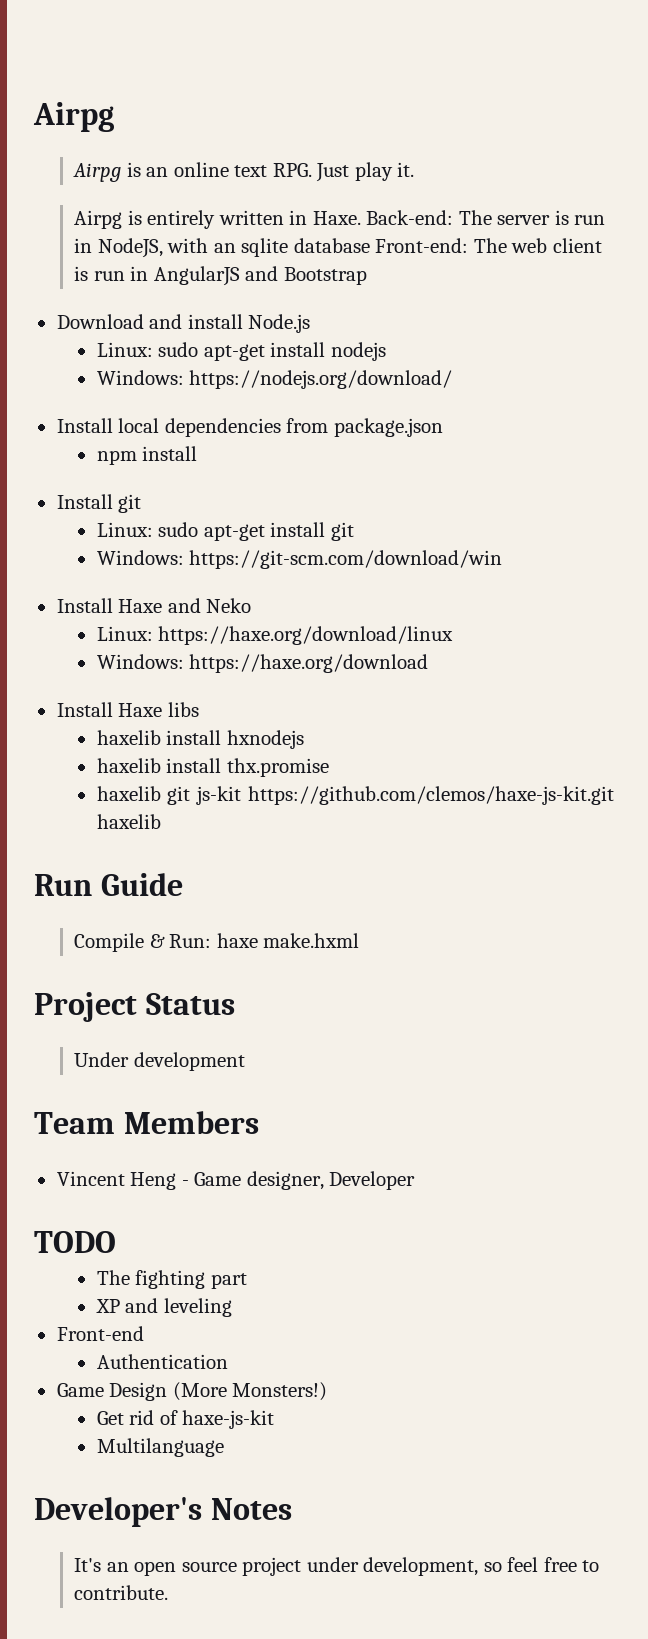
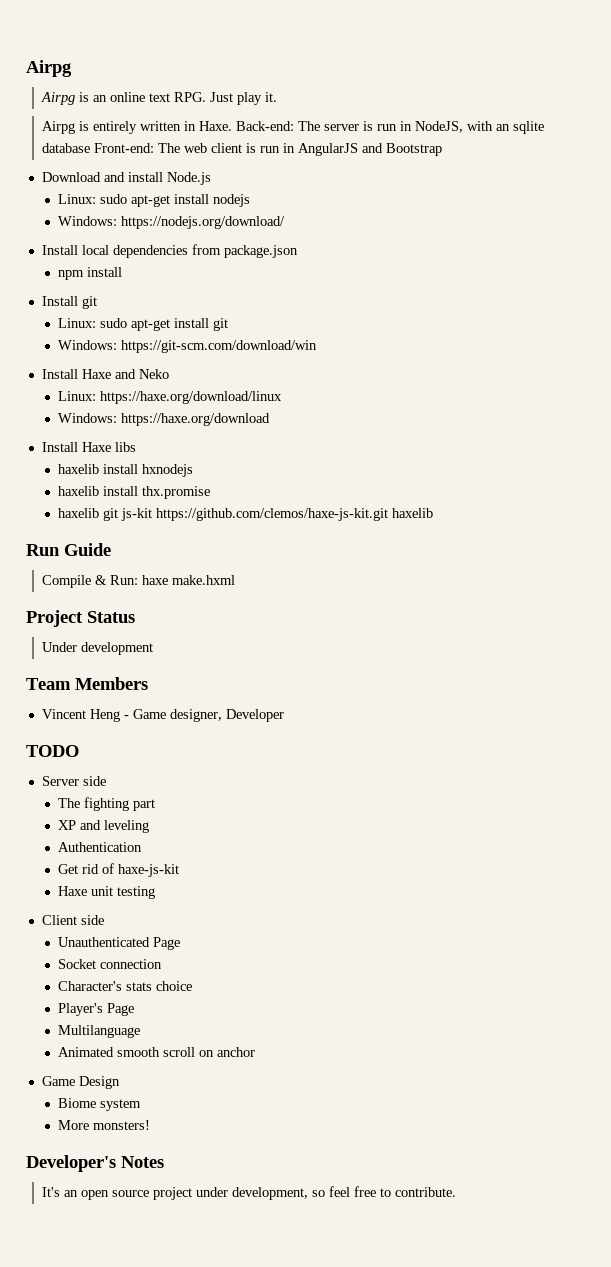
+ Server side
- Front-end
- Game Design (More Monsters!)
+ Haxe unit testing
+ Client side
+ Unauthenticated Page
+ Socket connection
+ Character's stats choice
+ Player's Page
  Multilanguage
+ Animated smooth scroll on anchor
+ Game Design
+ Biome system
+ More monsters!

